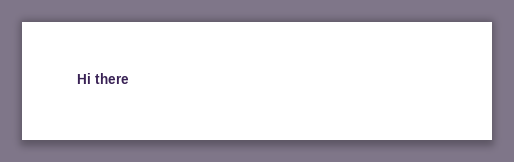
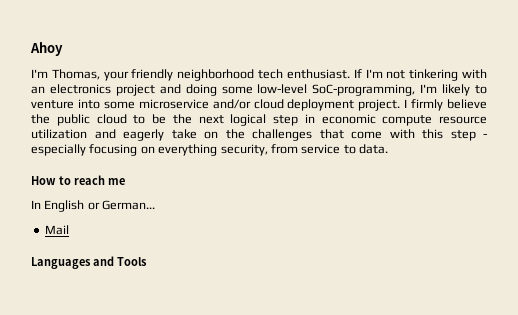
- Hi there
+ Ahoy
+ I'm Thomas, your friendly neighborhood tech enthusiast. If I'm not tinkering with an electronics project and doing some low-level SoC-programming, I'm likely to venture into some microservice and/or cloud deployment project. I firmly believe the public cloud to be the next logical step in economic compute resource utilization and eagerly take on the challenges that come with this step - especially focusing on everything security, from service to data.
+ How to reach me
+ In English or German...
+ Mail
+ Languages and Tools

